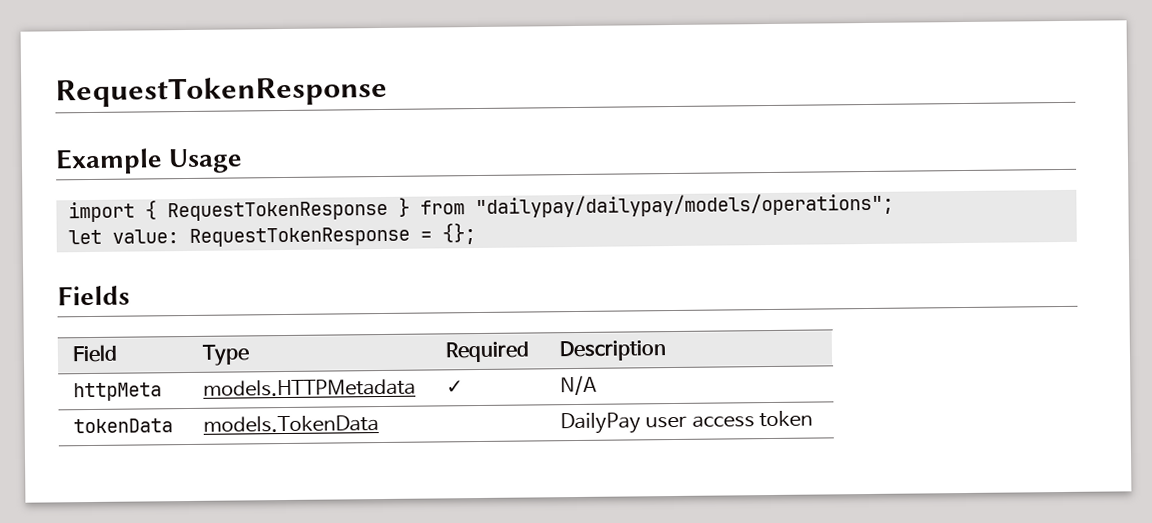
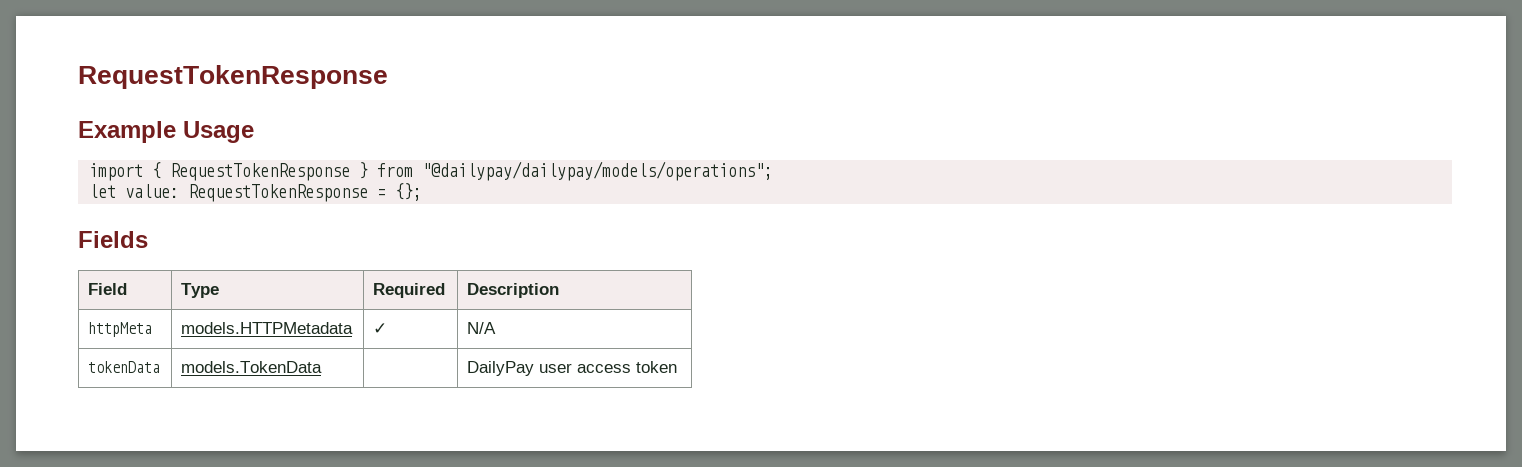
- import { RequestTokenResponse } from "dailypay/dailypay/models/operations";
+ import { RequestTokenResponse } from "@dailypay/dailypay/models/operations";

